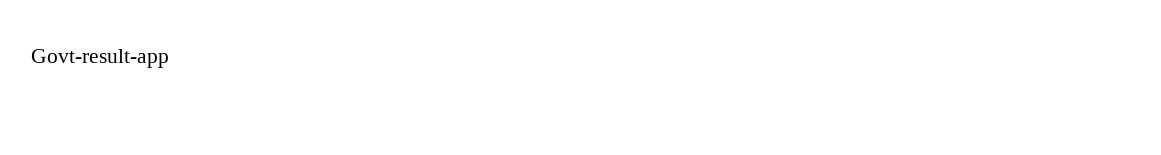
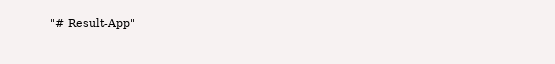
- Govt-result-app
+ "# Result-App"

